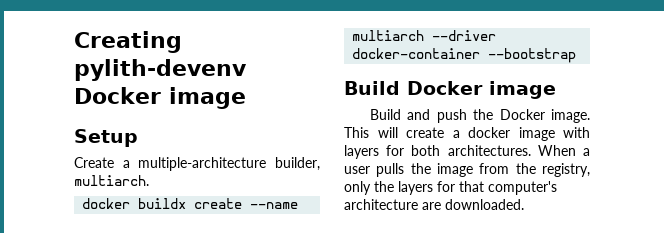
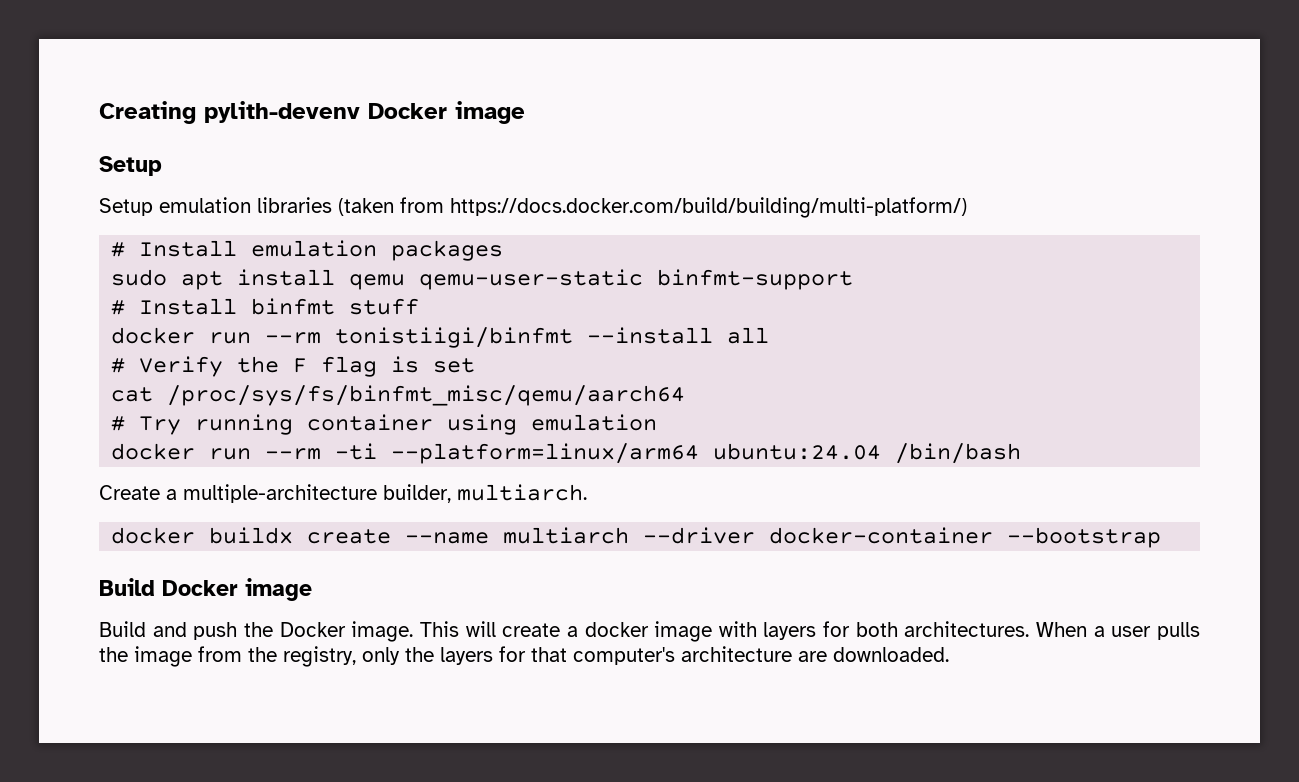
+ Setup emulation libraries (taken from https://docs.docker.com/build/building/multi-platform/)
+ # Install emulation packages
+ sudo apt install qemu qemu-user-static binfmt-support
+ # Install binfmt stuff
+ docker run --rm tonistiigi/binfmt --install all
+ # Verify the F flag is set
+ cat /proc/sys/fs/binfmt_misc/qemu/aarch64
+ # Try running container using emulation
+ docker run --rm -ti --platform=linux/arm64 ubuntu:24.04 /bin/bash

